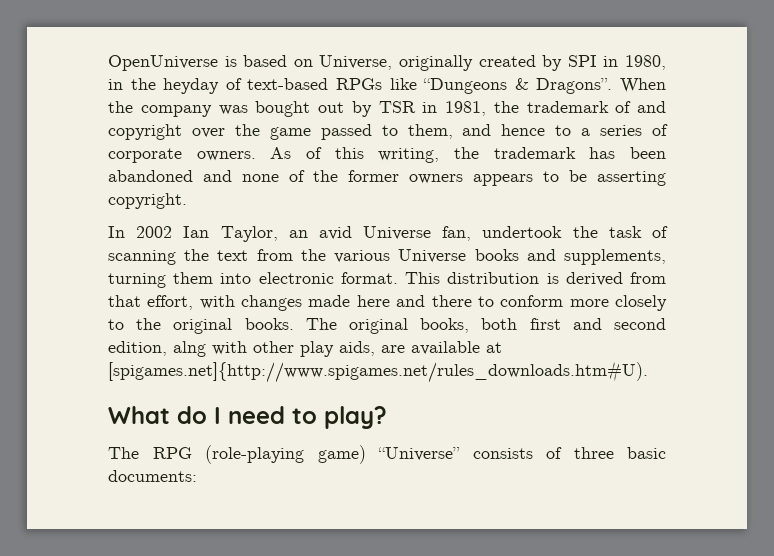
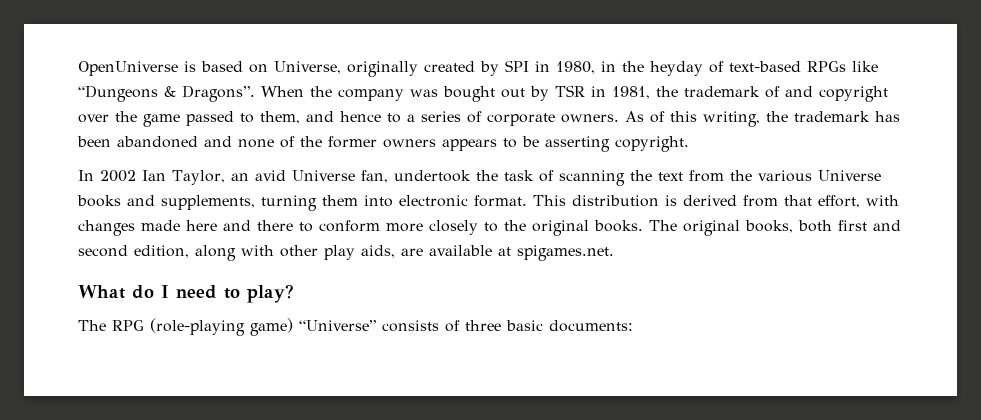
- The original books, both first and second edition, alng with other play aids, are available at [spigames.net]{http://www.spigames.net/rules_downloads.htm#U).
+ The original books, both first and second edition, along with other play aids, are available at spigames.net.

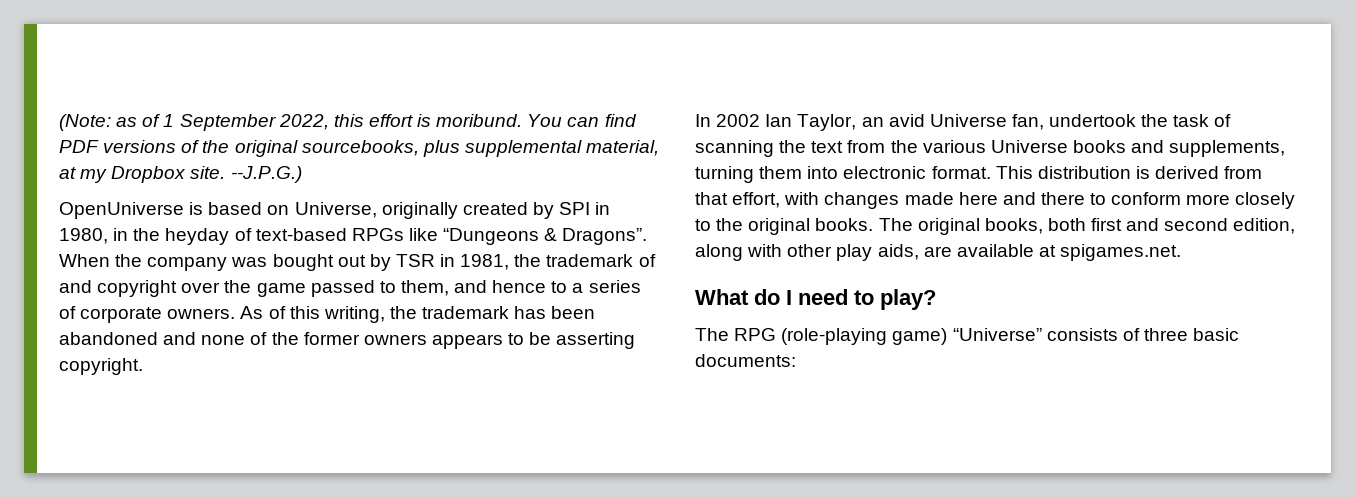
+ (Note: as of 1 September 2022, this effort is moribund. You can find PDF versions of the original sourcebooks, plus supplemental material, at my Dropbox site. --J.P.G.)

